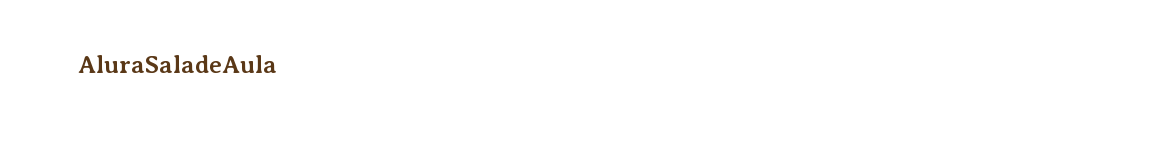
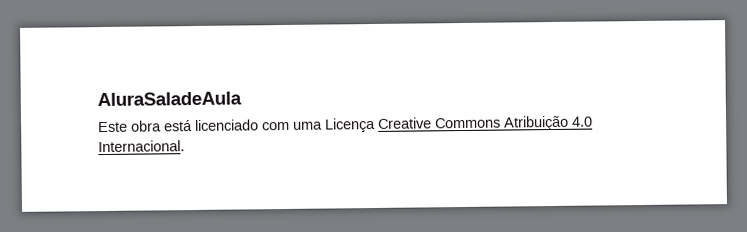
+ Este obra está licenciado com uma Licença Creative Commons Atribuição 4.0 Internacional.

